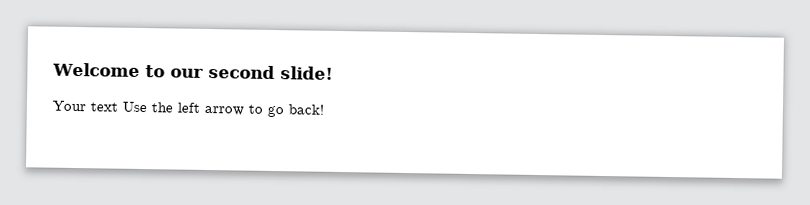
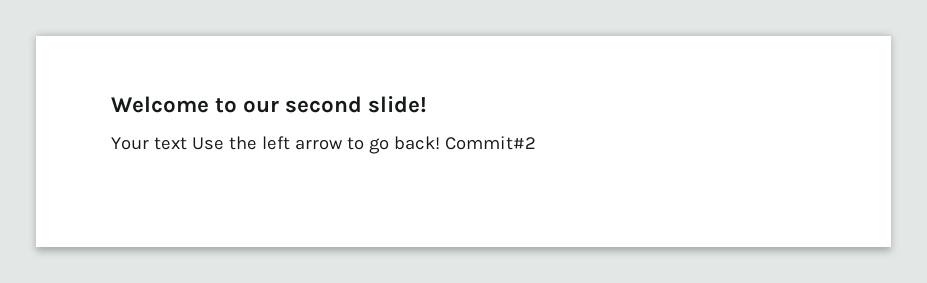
+ Commit#2

